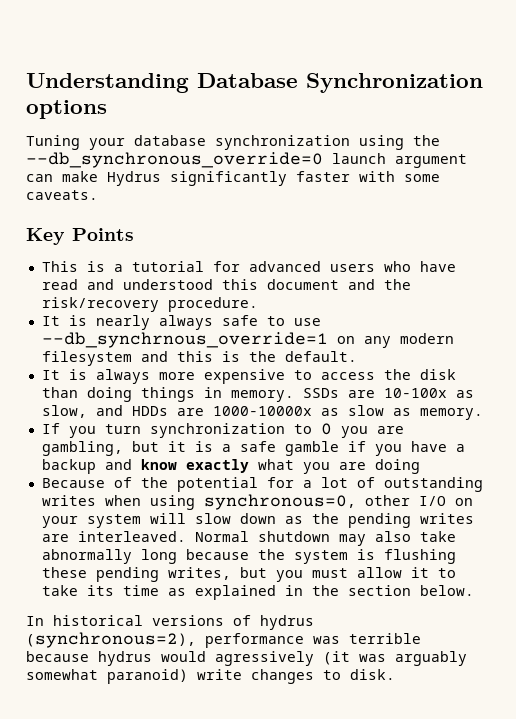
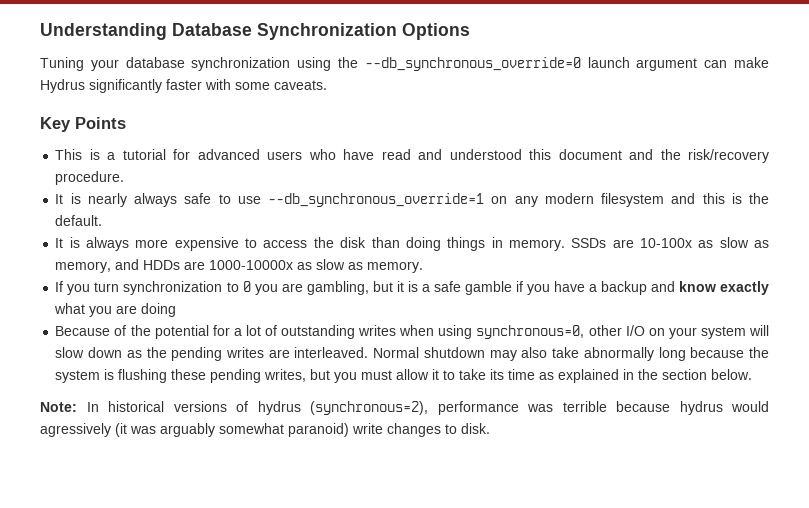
- Understanding Database Synchronization options
+ Understanding Database Synchronization Options
- It is nearly always safe to use --db_synchrnous_override=1 on any modern filesystem and this is the default.
+ It is nearly always safe to use --db_synchronous_override=1 on any modern filesystem and this is the default.
- SSDs are 10-100x as slow, and HDDs are 1000-10000x as slow as memory.
+ SSDs are 10-100x as slow as memory, and HDDs are 1000-10000x as slow as memory.
- In historical versions of hydrus (synchronous=2), performance was terrible because hydrus would agressively (it was arguably somewhat paranoid) write changes to disk.
+ Note: In historical versions of hydrus (synchronous=2), performance was terrible because hydrus would agressively (it was arguably somewhat paranoid) write changes to disk.

